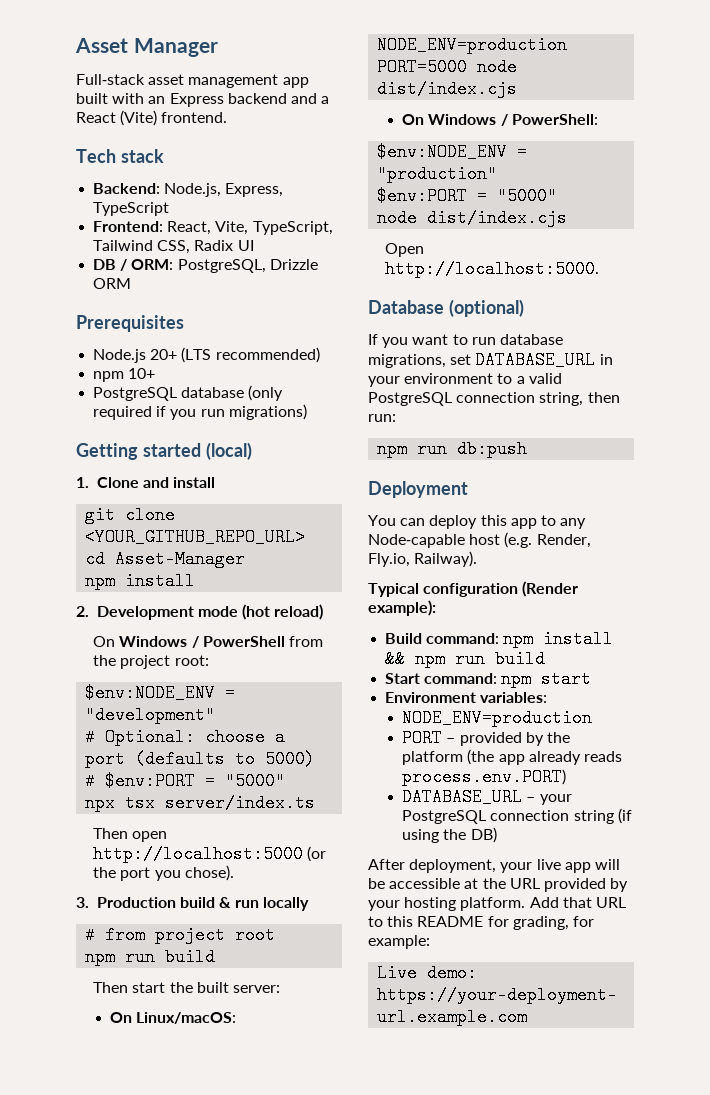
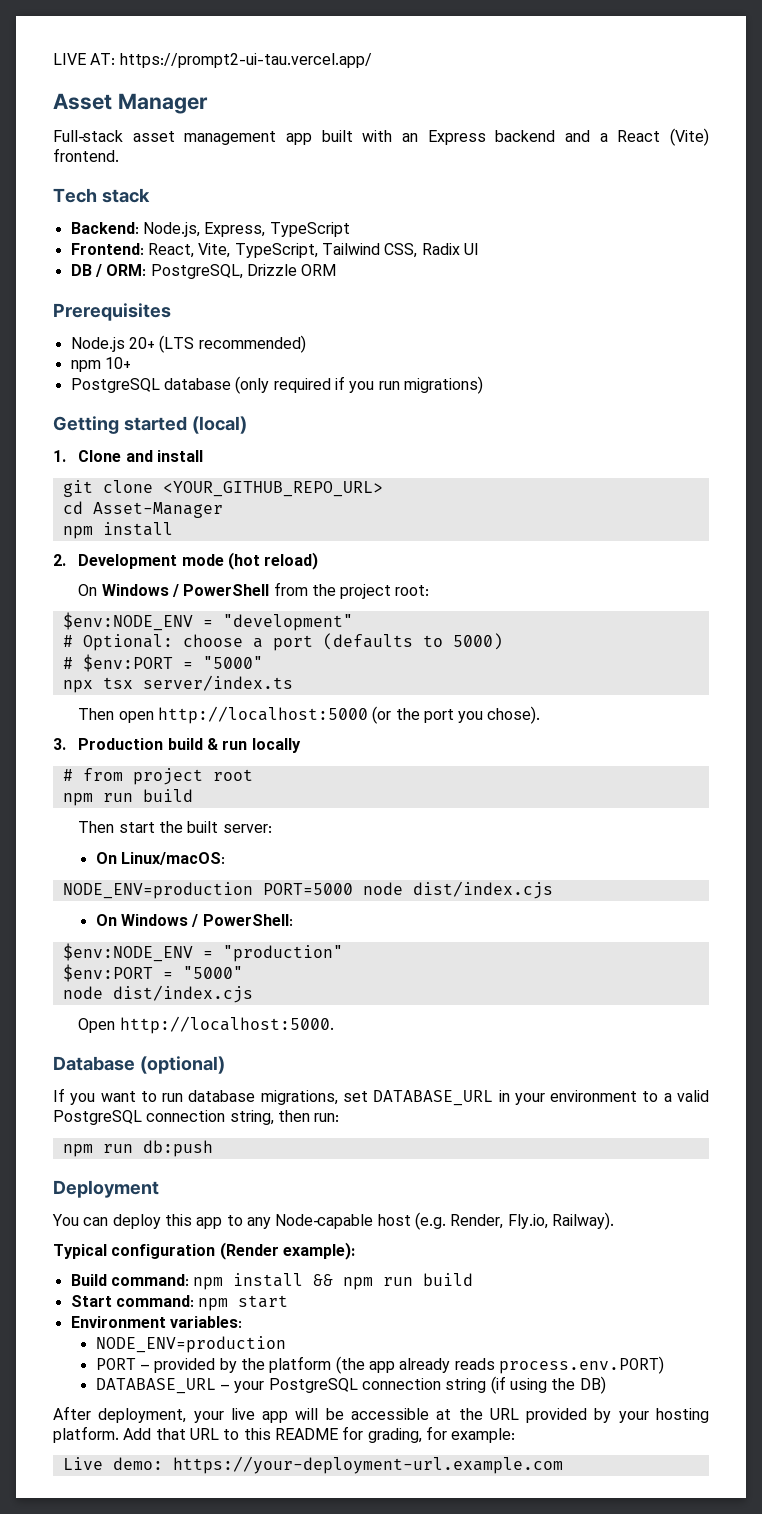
+ LIVE AT: https://prompt2-ui-tau.vercel.app/

